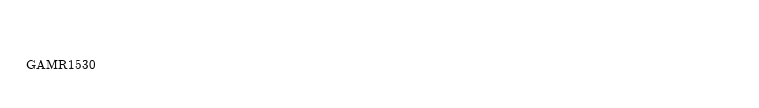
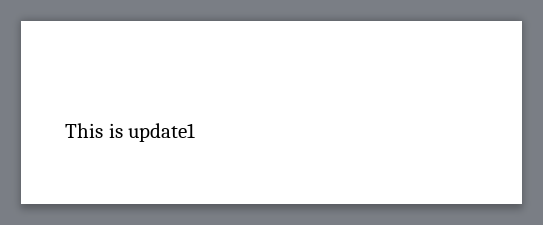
- GAMR1530
+ This is update1

